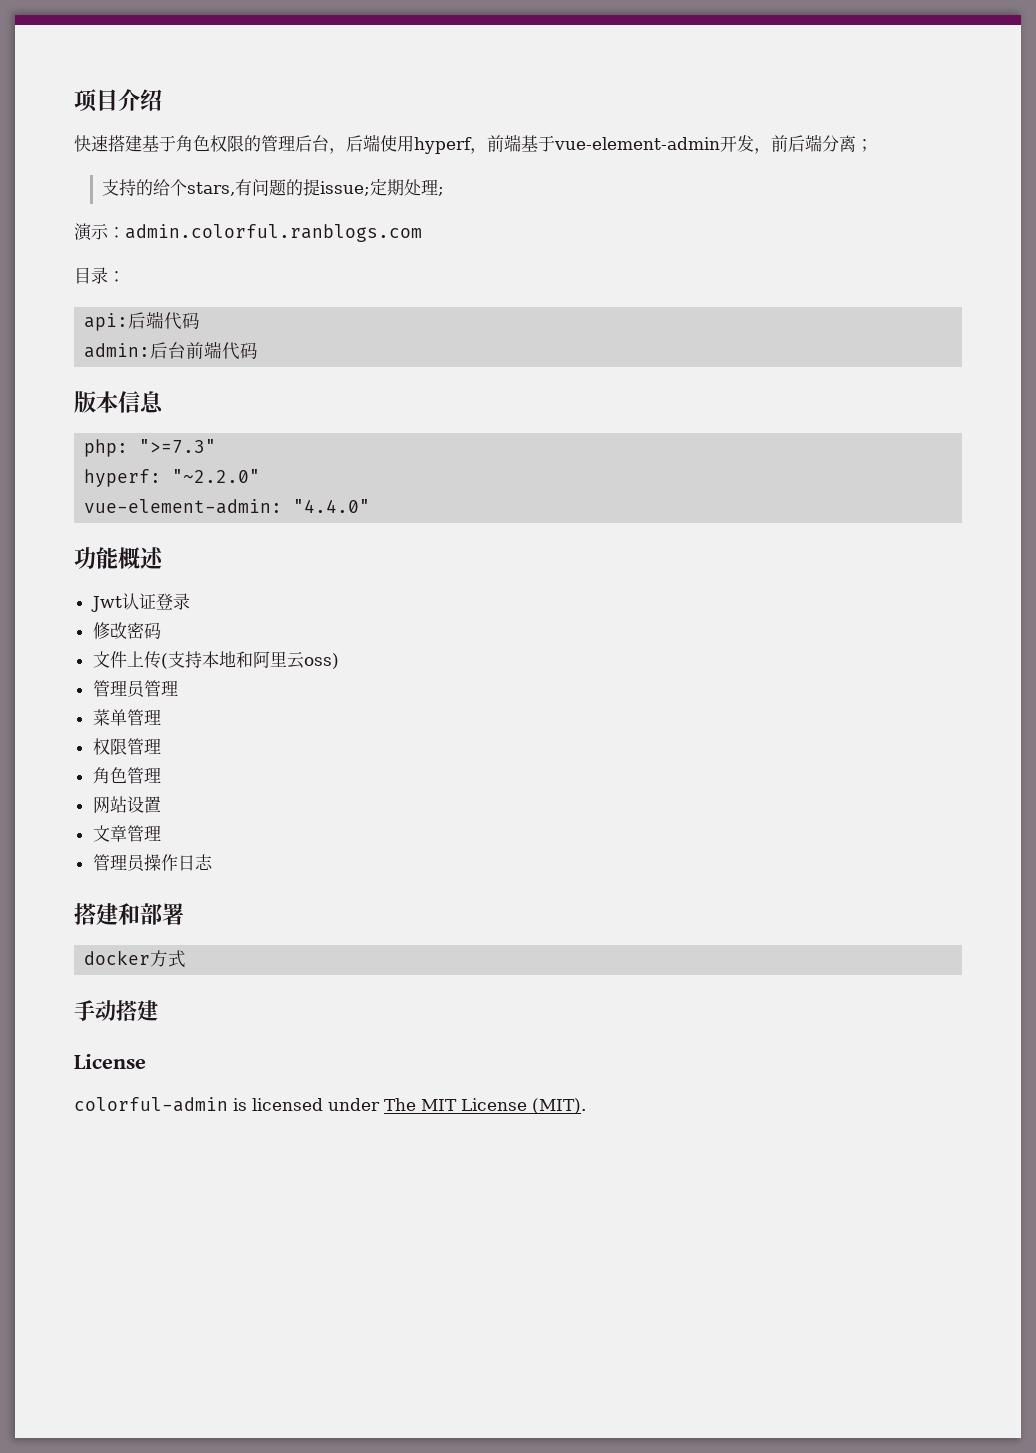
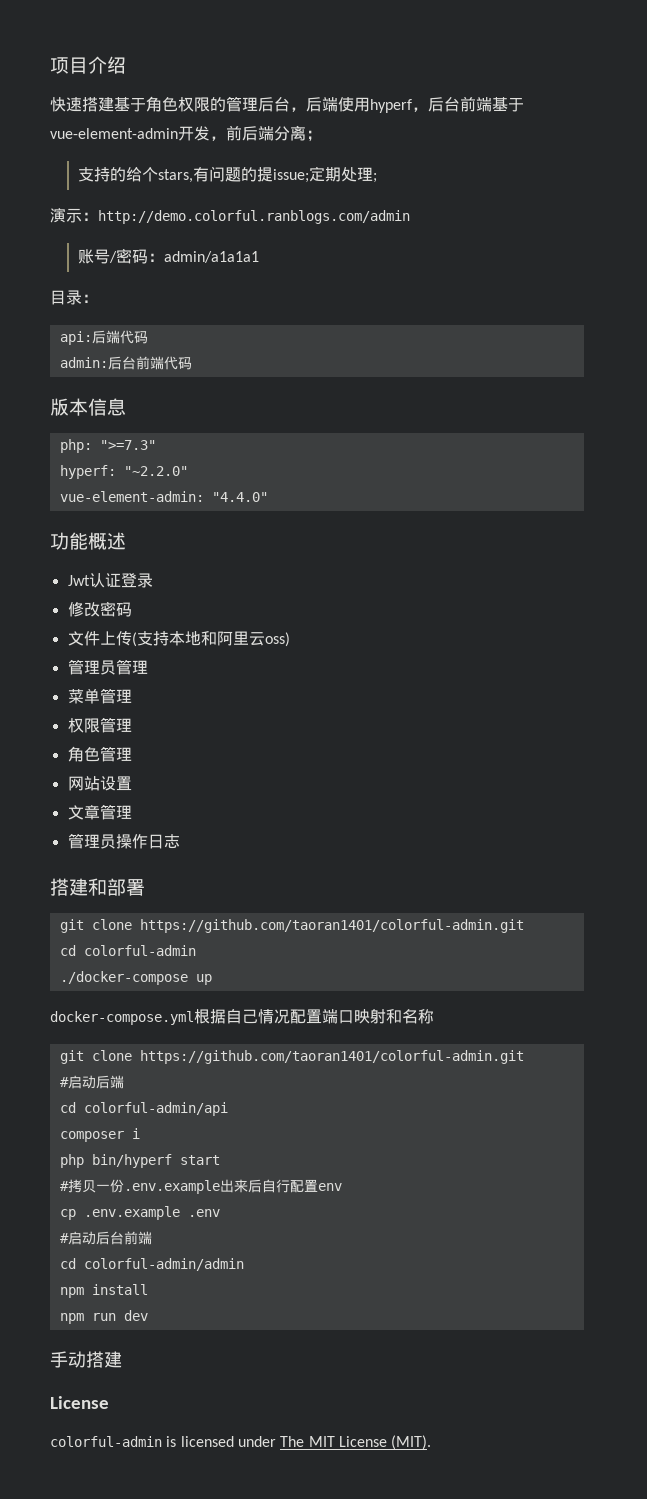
- 快速搭建基于角色权限的管理后台，后端使用hyperf，前端基于vue-element-admin开发，前后端分离；
+ 快速搭建基于角色权限的管理后台，后端使用hyperf，后台前端基于vue-element-admin开发，前后端分离；
- 演示：admin.colorful.ranblogs.com
+ 演示：http://demo.colorful.ranblogs.com/admin
+ 账号/密码：admin/a1a1a1
  搭建和部署
- docker方式
+ git clone https://github.com/taoran1401/colorful-admin.git
+ cd colorful-admin
+ ./docker-compose up
+ docker-compose.yml根据自己情况配置端口映射和名称
+ git clone https://github.com/taoran1401/colorful-admin.git
+ #启动后端
+ cd colorful-admin/api
+ composer i
+ php bin/hyperf start
+ #拷贝一份.env.example出来后自行配置env
+ cp .env.example .env
+ #启动后台前端
+ cd colorful-admin/admin
+ npm install
+ npm run dev

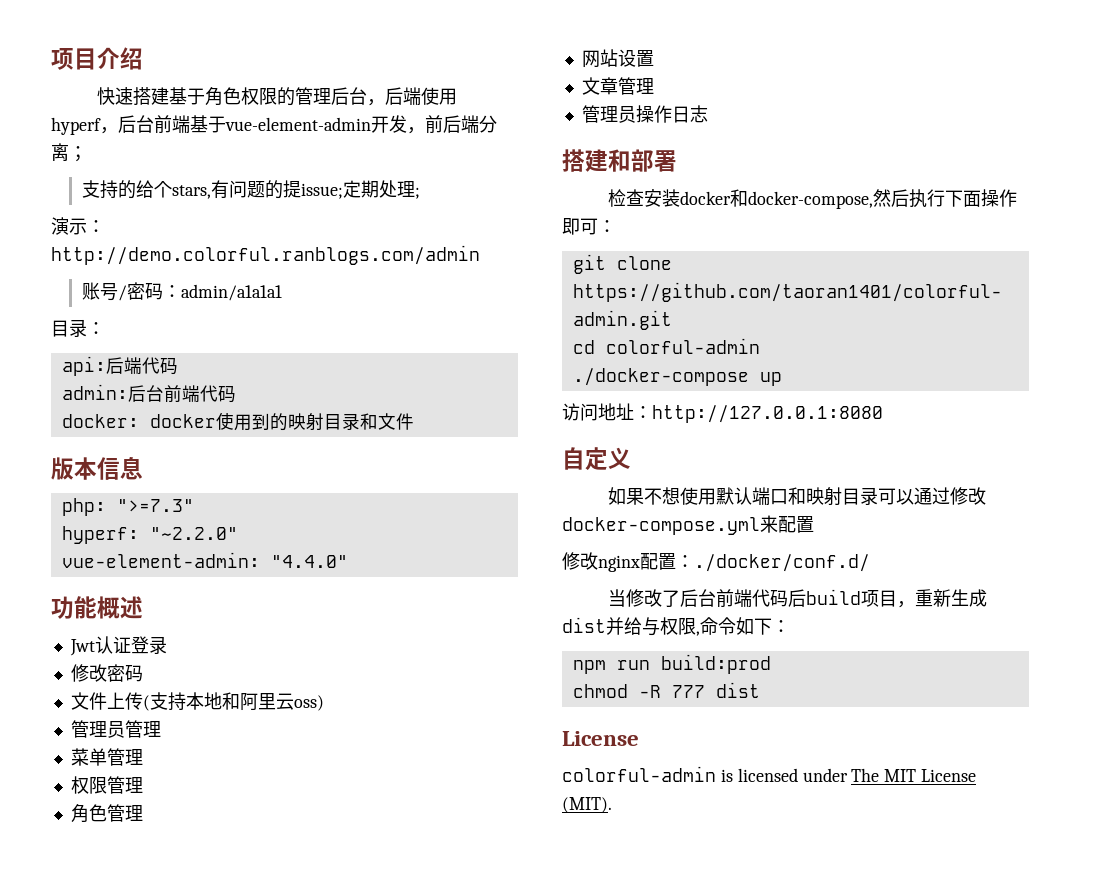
+ docker: docker使用到的映射目录和文件
+ 检查安装docker和docker-compose,然后执行下面操作即可：
- docker-compose.yml根据自己情况配置端口映射和名称
- git clone https://github.com/taoran1401/colorful-admin.git
- #启动后端
- cd colorful-admin/api
- composer i
- php bin/hyperf start
- #拷贝一份.env.example出来后自行配置env
- cp .env.example .env
- #启动后台前端
- cd colorful-admin/admin
- npm install
- npm run dev
- 手动搭建
+ 访问地址：http://127.0.0.1:8080
+ 自定义
+ 如果不想使用默认端口和映射目录可以通过修改docker-compose.yml来配置
+ 修改nginx配置：./docker/conf.d/
+ 当修改了后台前端代码后build项目，重新生成dist并给与权限,命令如下：
+ npm run build:prod
+ chmod -R 777 dist

